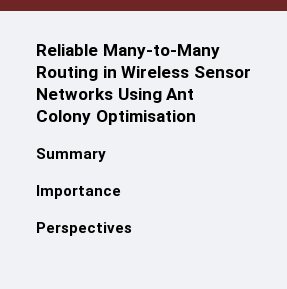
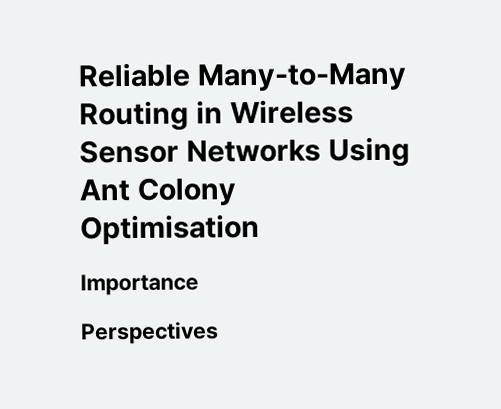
- Summary

